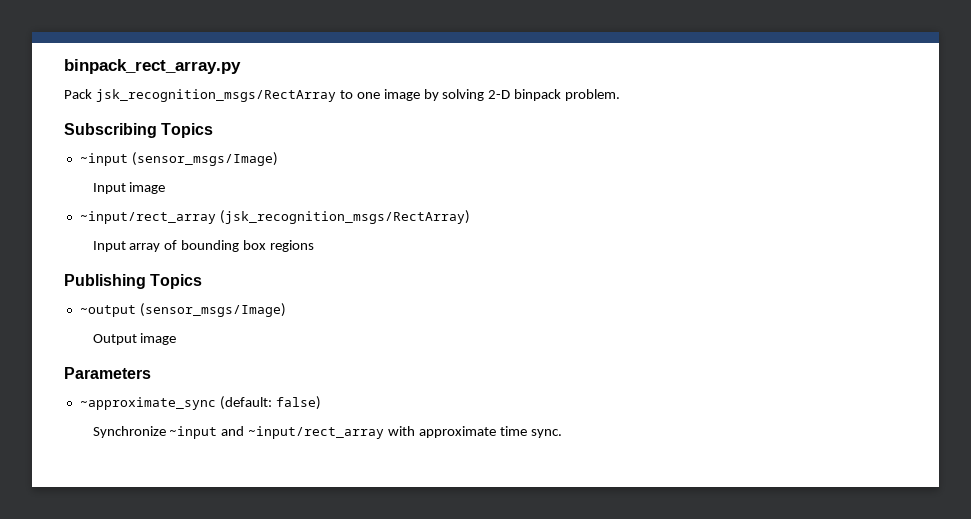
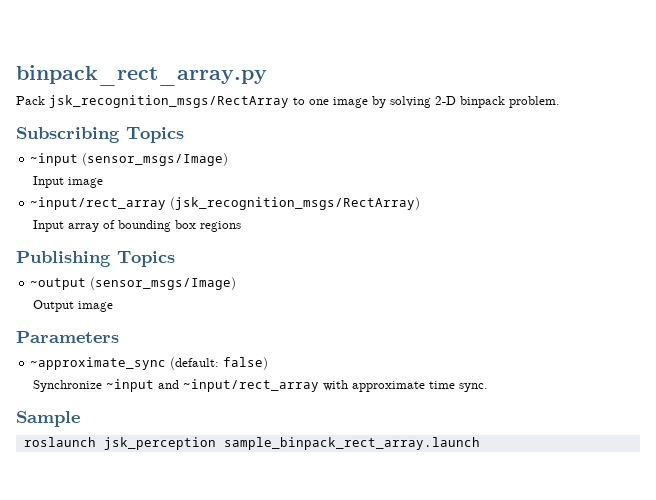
+ Sample
+ roslaunch jsk_perception sample_binpack_rect_array.launch

